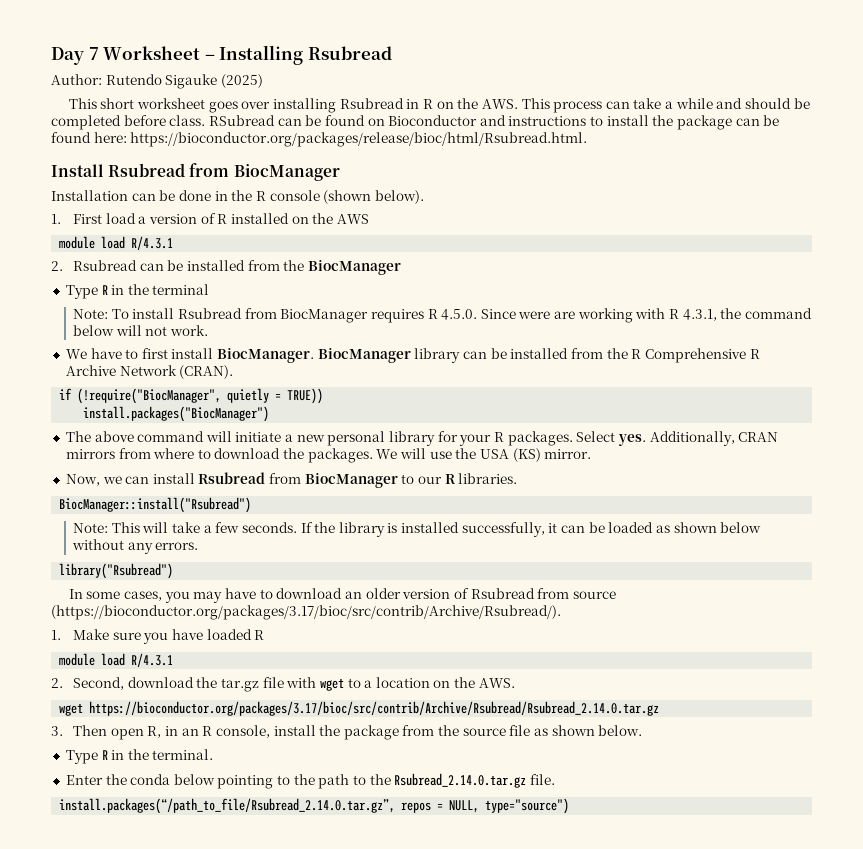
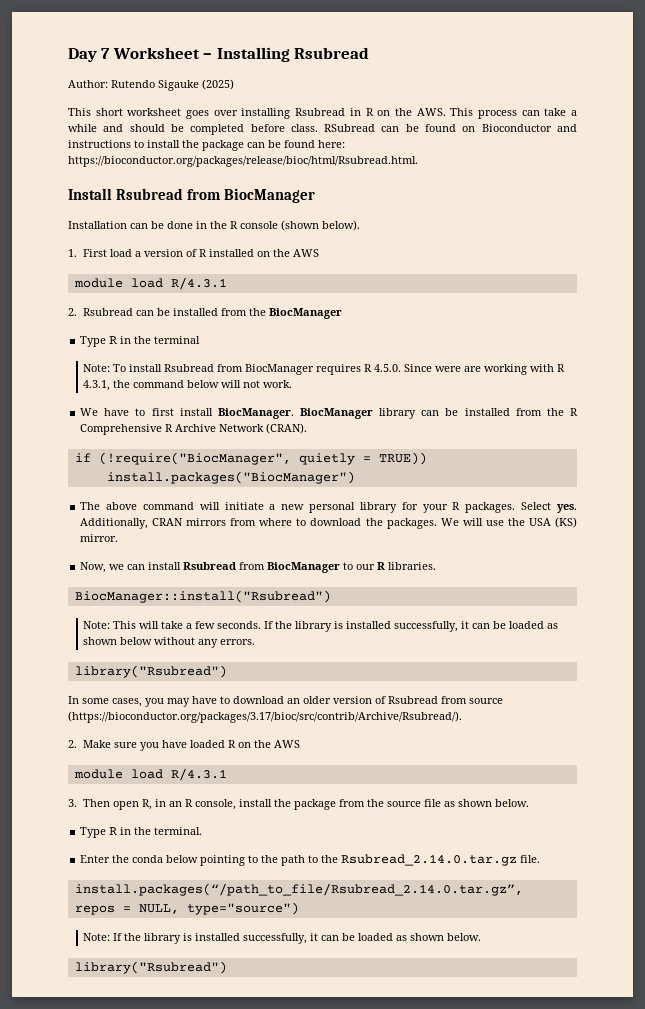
- 1. Make sure you have loaded R
+ 2. Make sure you have loaded R on the AWS
  module load R/4.3.1
- 2. Second, download the tar.gz file with wget to a location on the AWS.
- wget https://bioconductor.org/packages/3.17/bioc/src/contrib/Archive/Rsubread/Rsubread_2.14.0.tar.gz
+ Note: If the library is installed successfully, it can be loaded as shown below.
+ library("Rsubread")

